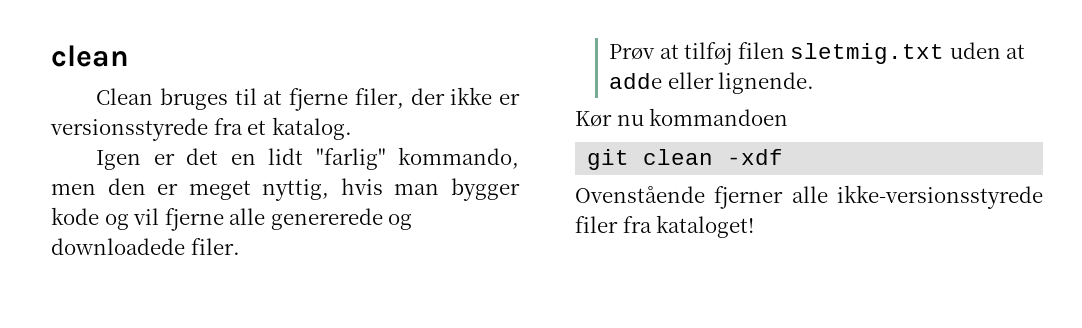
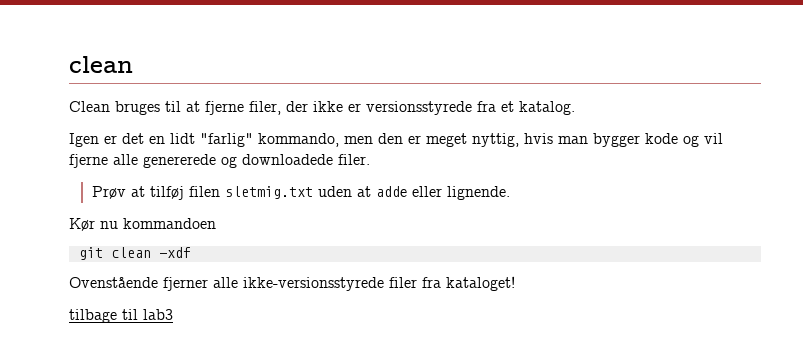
+ tilbage til lab3

